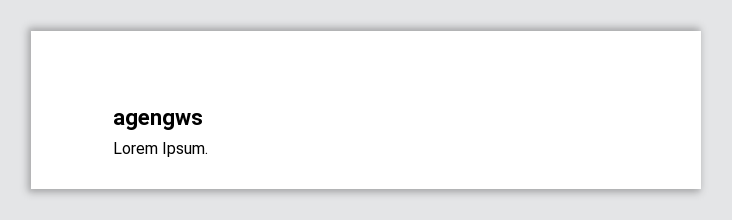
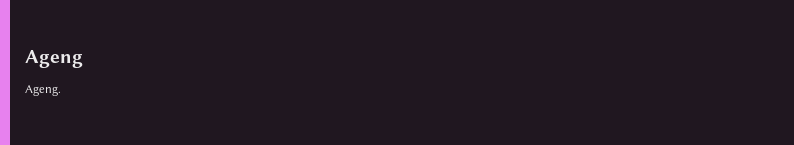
- agengws
- Lorem Ipsum.
+ Ageng
+ Ageng.

